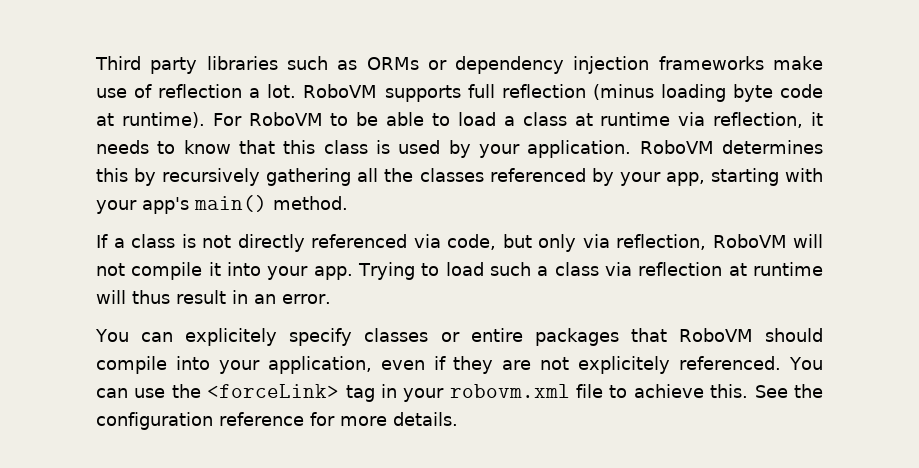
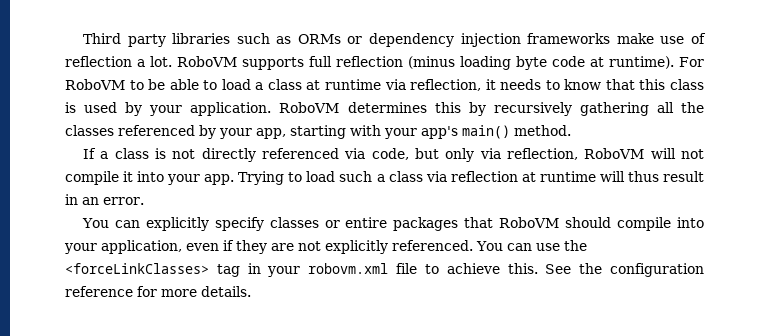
- You can explicitely specify classes or entire packages that RoboVM should compile into your application, even if they are not explicitely referenced.
+ You can explicitly specify classes or entire packages that RoboVM should compile into your application, even if they are not explicitly referenced.
- You can use the <forceLink> tag in your robovm.xml file to achieve this.
+ You can use the <forceLinkClasses> tag in your robovm.xml file to achieve this.

